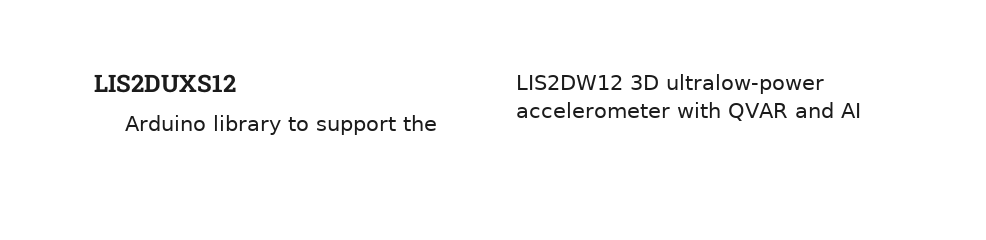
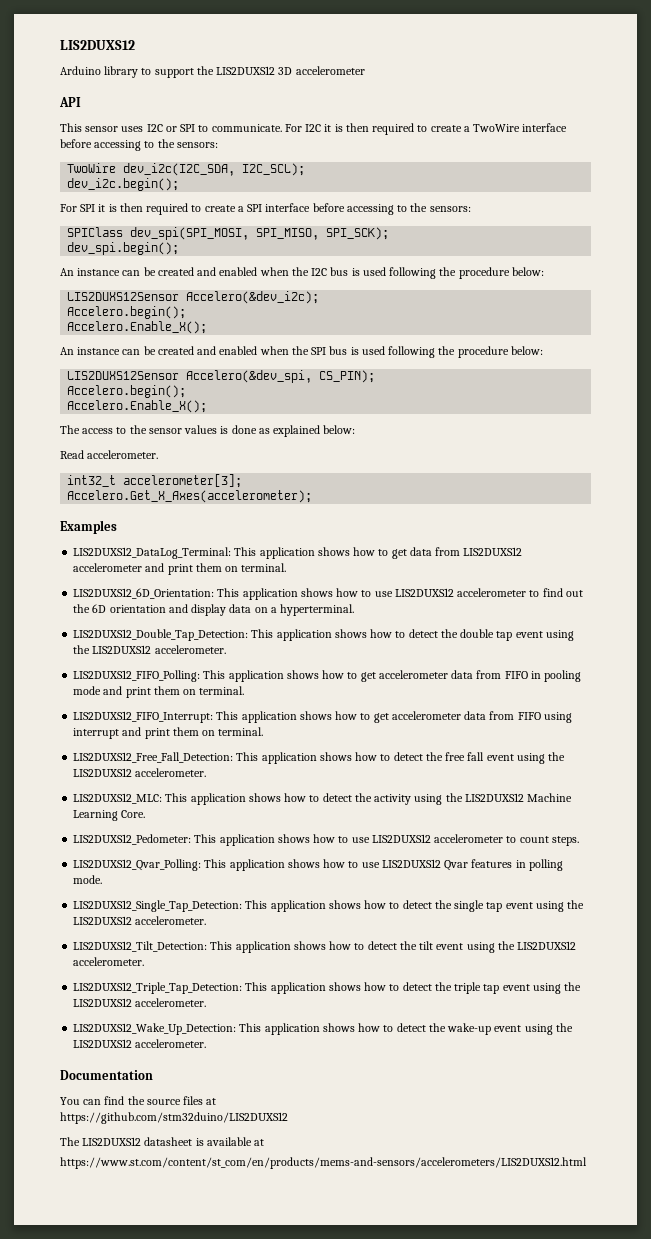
- Arduino library to support the LIS2DW12 3D ultralow-power accelerometer with QVAR and AI
+ Arduino library to support the LIS2DUXS12 3D accelerometer
+ API
+ This sensor uses I2C or SPI to communicate. For I2C it is then required to create a TwoWire interface before accessing to the sensors:
+ TwoWire dev_i2c(I2C_SDA, I2C_SCL);
+ dev_i2c.begin();
+ For SPI it is then required to create a SPI interface before accessing to the sensors:
+ SPIClass dev_spi(SPI_MOSI, SPI_MISO, SPI_SCK);
+ dev_spi.begin();
+ An instance can be created and enabled when the I2C bus is used following the procedure below:
+ LIS2DUXS12Sensor Accelero(&dev_i2c);
+ Accelero.begin();
+ Accelero.Enable_X();
+ An instance can be created and enabled when the SPI bus is used following the procedure below:
+ LIS2DUXS12Sensor Accelero(&dev_spi, CS_PIN);
+ Accelero.begin();
+ Accelero.Enable_X();
+ The access to the sensor values is done as explained below:
+ Read accelerometer.
+ int32_t accelerometer[3];
+ Accelero.Get_X_Axes(accelerometer);
+ Examples
+ LIS2DUXS12_DataLog_Terminal: This application shows how to get data from LIS2DUXS12 accelerometer and print them on terminal.
+ LIS2DUXS12_6D_Orientation: This application shows how to use LIS2DUXS12 accelerometer to find out the 6D orientation and display data on a hyperterminal.
+ LIS2DUXS12_Double_Tap_Detection: This application shows how to detect the double tap event using the LIS2DUXS12 accelerometer.
+ LIS2DUXS12_FIFO_Polling: This application shows how to get accelerometer data from FIFO in pooling mode and print them on terminal.
+ LIS2DUXS12_FIFO_Interrupt: This application shows how to get accelerometer data from FIFO using interrupt and print them on terminal.
+ LIS2DUXS12_Free_Fall_Detection: This application shows how to detect the free fall event using the LIS2DUXS12 accelerometer.
+ LIS2DUXS12_MLC: This application shows how to detect the activity using the LIS2DUXS12 Machine Learning Core.
+ LIS2DUXS12_Pedometer: This application shows how to use LIS2DUXS12 accelerometer to count steps.
+ LIS2DUXS12_Qvar_Polling: This application shows how to use LIS2DUXS12 Qvar features in polling mode.
+ LIS2DUXS12_Single_Tap_Detection: This application shows how to detect the single tap event using the LIS2DUXS12 accelerometer.
+ LIS2DUXS12_Tilt_Detection: This application shows how to detect the tilt event using the LIS2DUXS12 accelerometer.
+ LIS2DUXS12_Triple_Tap_Detection: This application shows how to detect the triple tap event using the LIS2DUXS12 accelerometer.
+ LIS2DUXS12_Wake_Up_Detection: This application shows how to detect the wake-up event using the LIS2DUXS12 accelerometer.
+ Documentation
+ You can find the source files at
+ https://github.com/stm32duino/LIS2DUXS12
+ The LIS2DUXS12 datasheet is available at
+ https://www.st.com/content/st_com/en/products/mems-and-sensors/accelerometers/LIS2DUXS12.html

